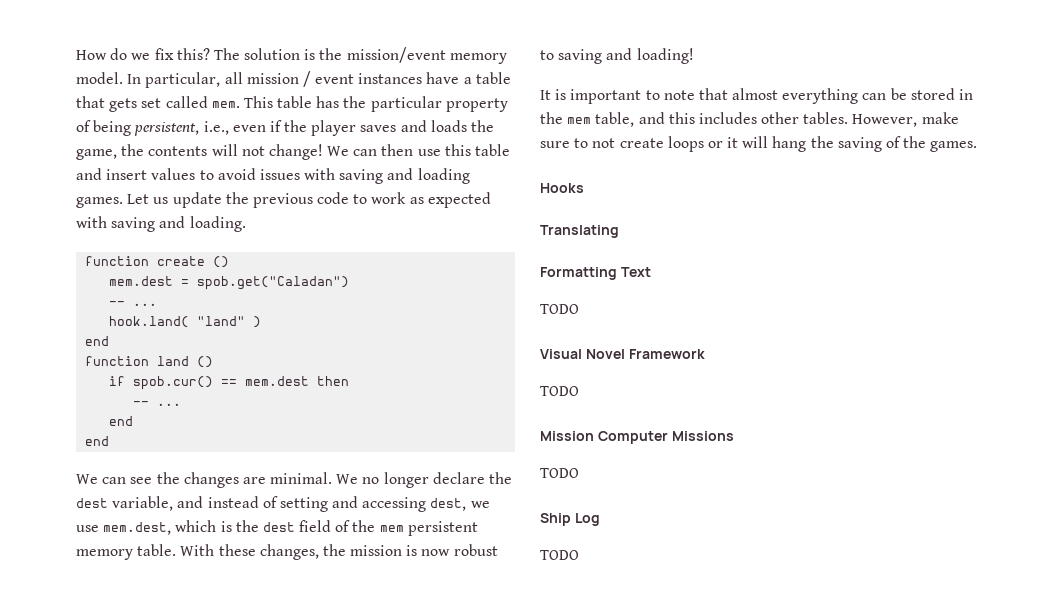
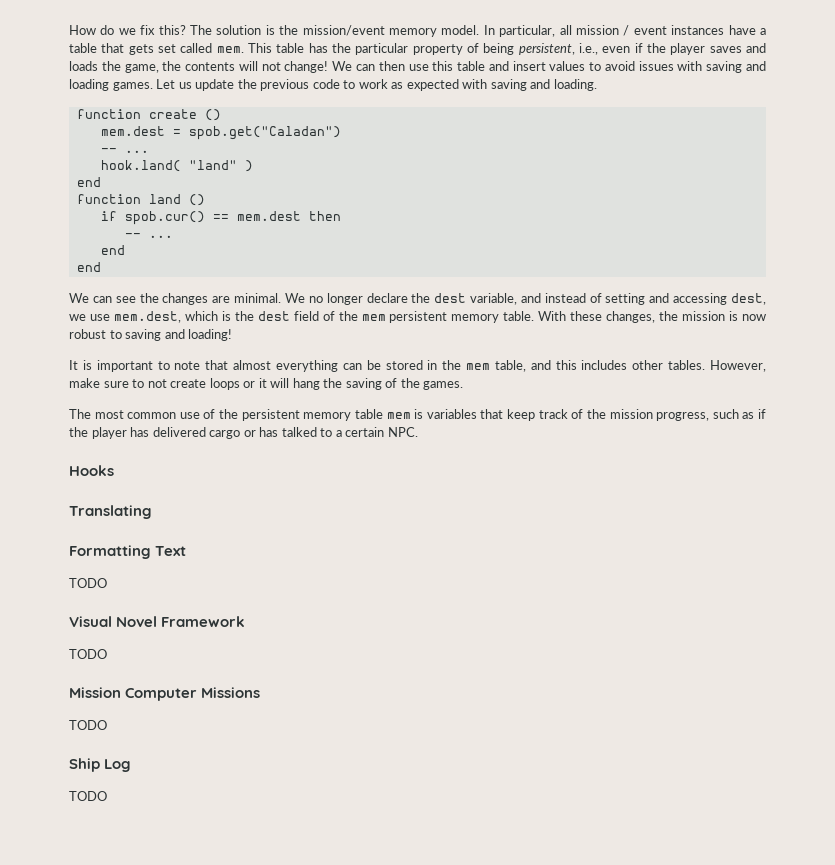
+ The most common use of the persistent memory table mem is variables that keep track of the mission progress, such as if the player has delivered cargo or has talked to a certain NPC.

